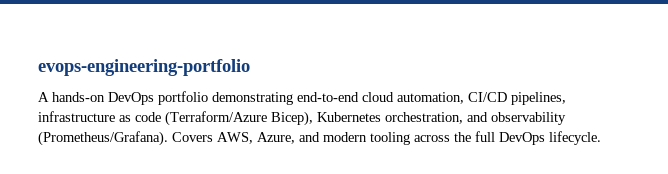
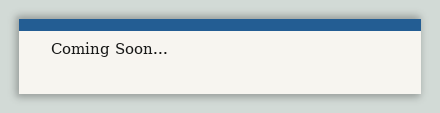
- evops-engineering-portfolio
- A hands-on DevOps portfolio demonstrating end-to-end cloud automation, CI/CD pipelines, infrastructure as code (Terraform/Azure Bicep), Kubernetes orchestration, and observability (Prometheus/Grafana). Covers AWS, Azure, and modern tooling across the full DevOps lifecycle.
+ Coming Soon...

